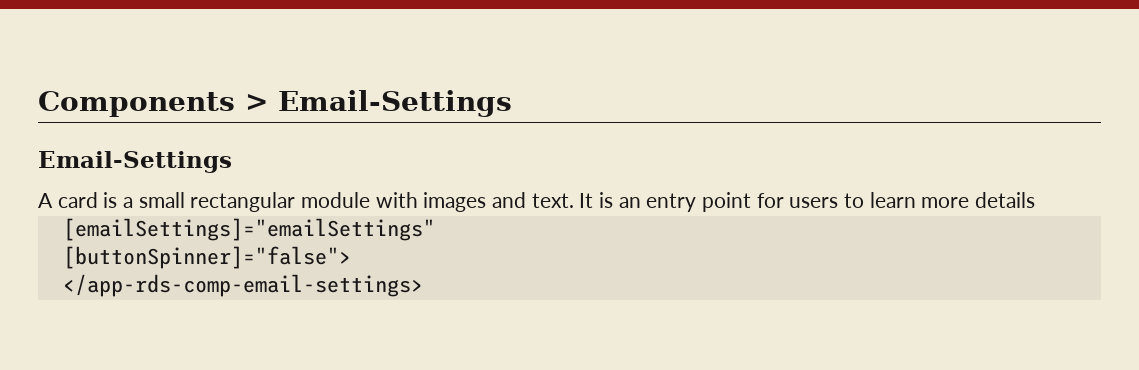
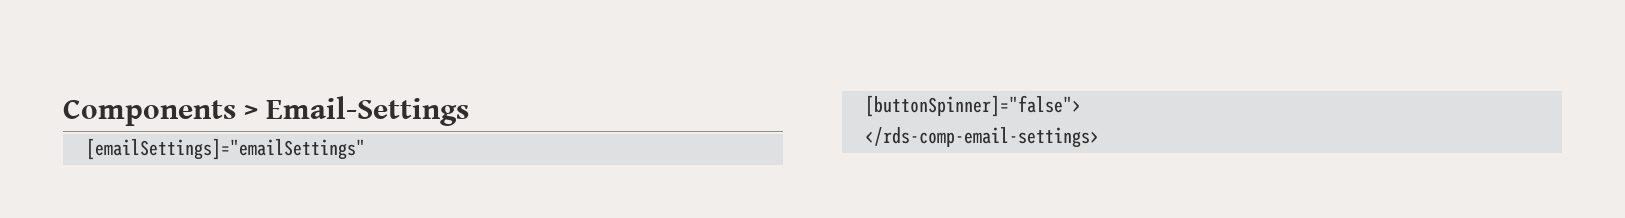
  Components > Email-Settings
- Email-Settings
- A card is a small rectangular module with images and text. It is an entry point for users to learn more details
- </app-rds-comp-email-settings>
+ </rds-comp-email-settings>

